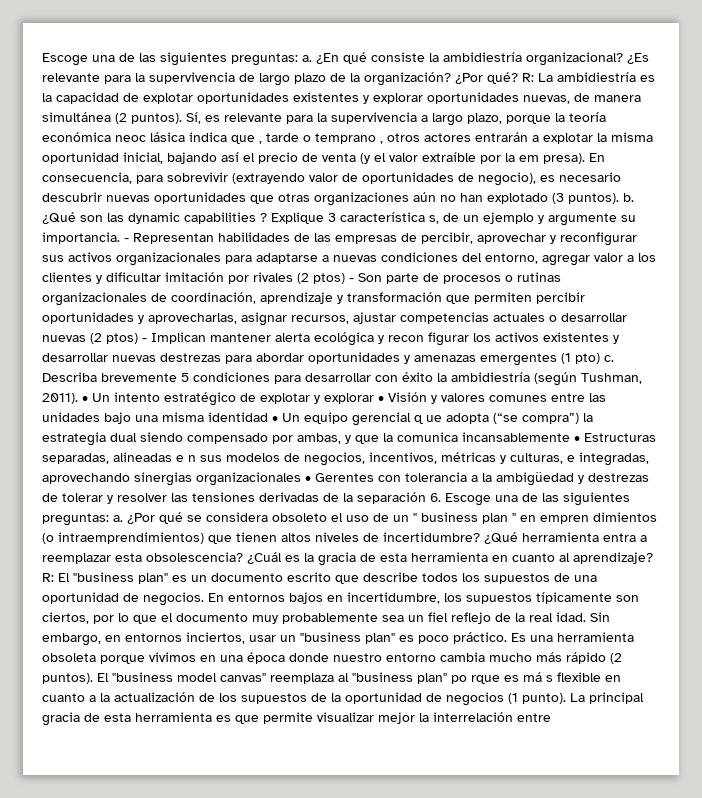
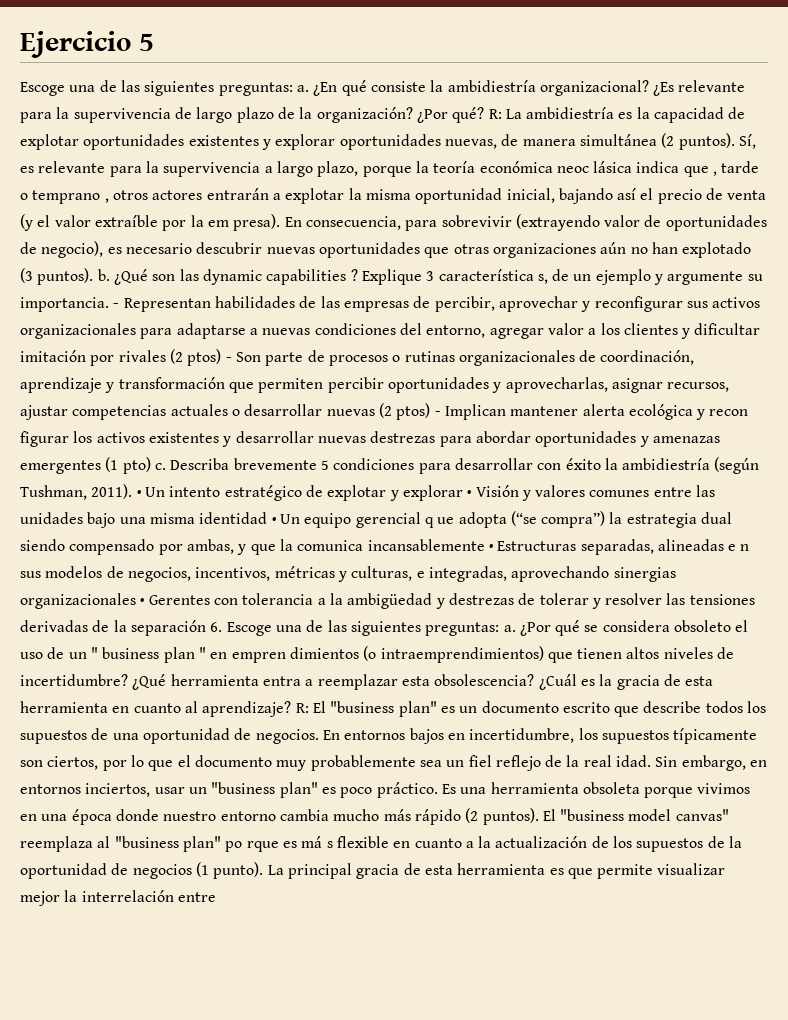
+ Ejercicio 5

